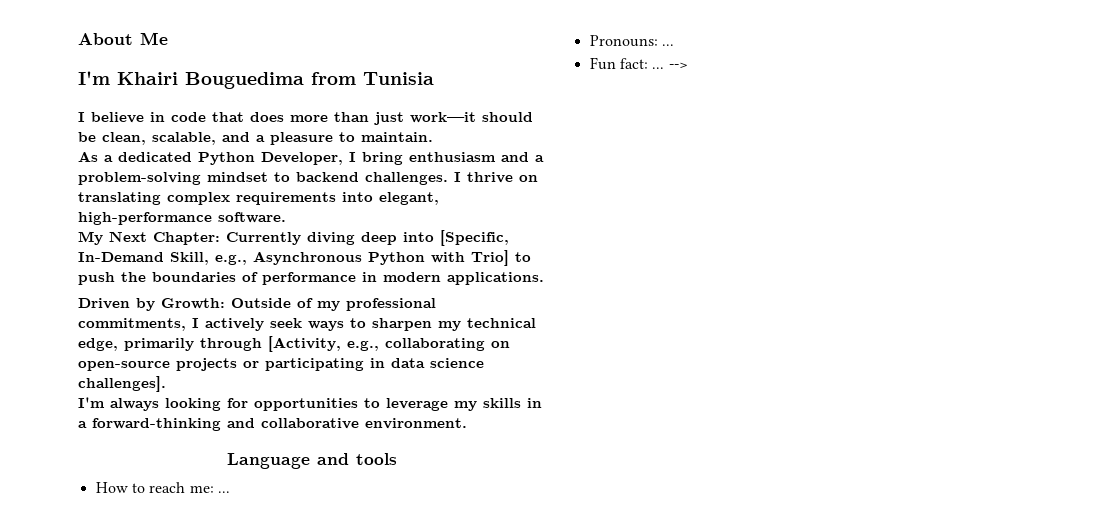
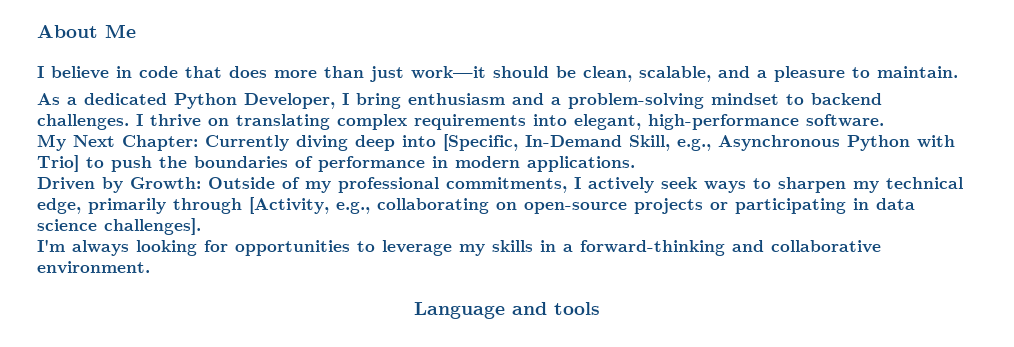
- I'm Khairi Bouguedima from Tunisia
- How to reach me: ...
- Pronouns: ...
- Fun fact: ... -->

